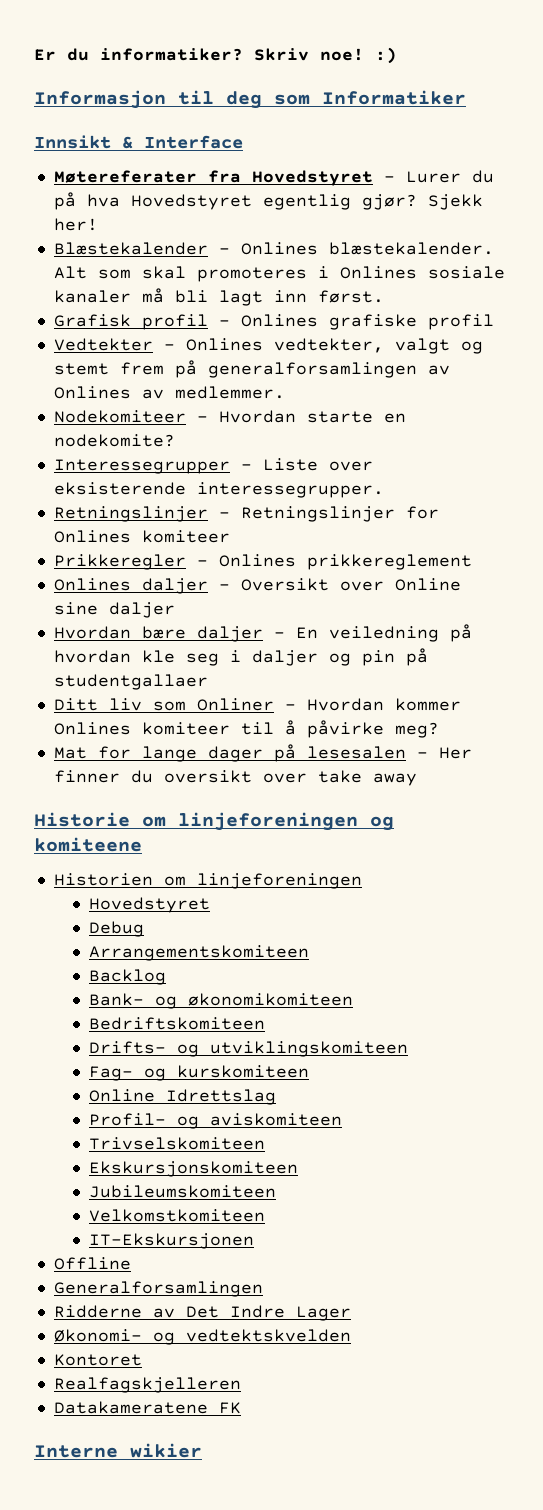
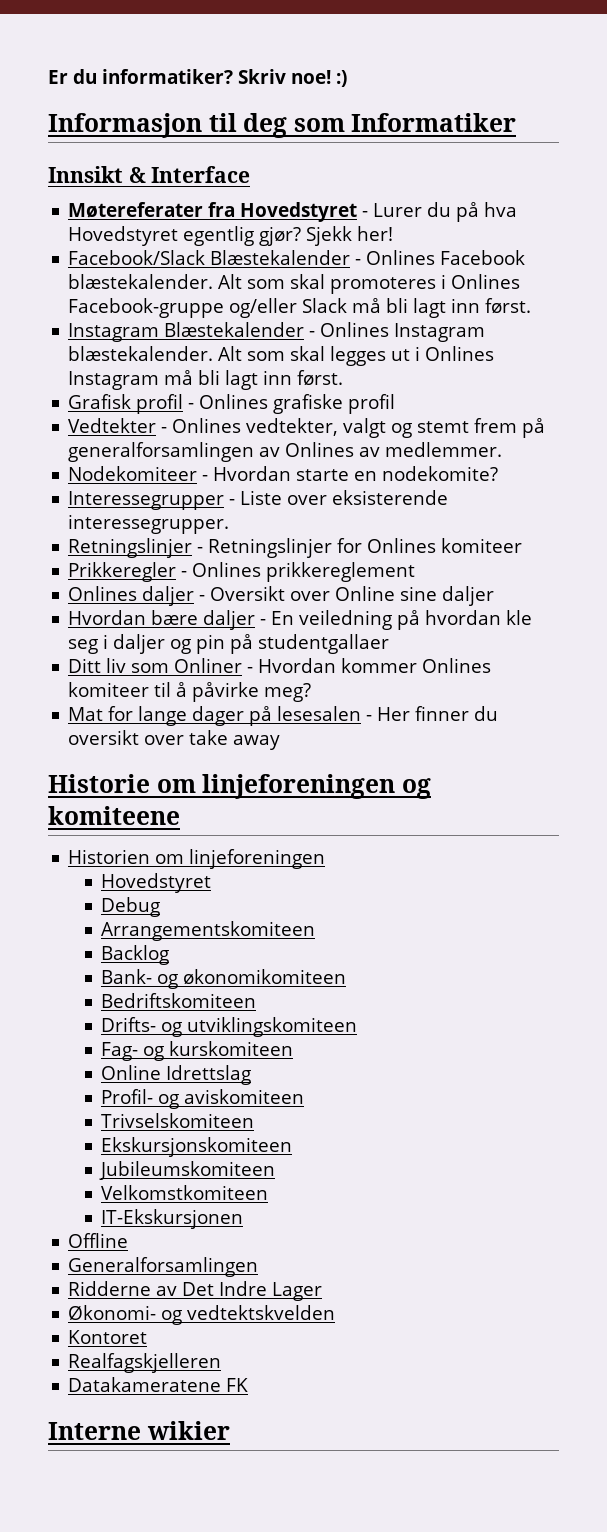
- Blæstekalender - Onlines blæstekalender.
+ Facebook/Slack Blæstekalender - Onlines Facebook blæstekalender.
- Alt som skal promoteres i Onlines sosiale kanaler må bli lagt inn først.
+ Alt som skal promoteres i Onlines Facebook-gruppe og/eller Slack må bli lagt inn først.
+ Instagram Blæstekalender - Onlines Instagram blæstekalender. Alt som skal legges ut i Onlines Instagram må bli lagt inn først.

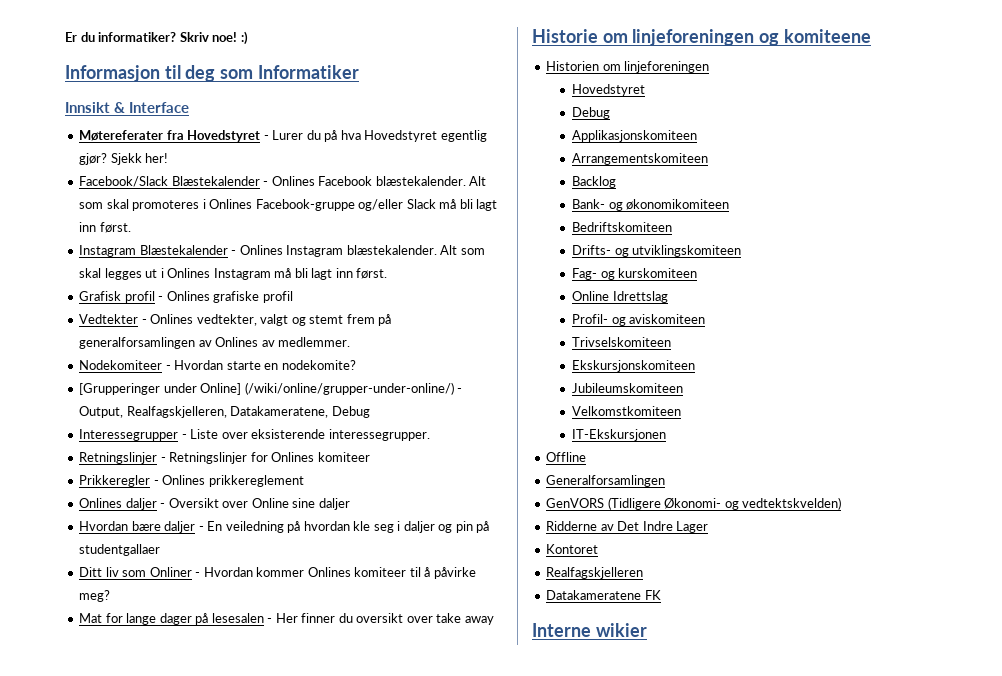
+ [Grupperinger under Online] (/wiki/online/grupper-under-online/) - Output, Realfagskjelleren, Datakameratene, Debug
+ Applikasjonskomiteen
+ GenVORS (Tidligere Økonomi- og vedtektskvelden)
- Økonomi- og vedtektskvelden

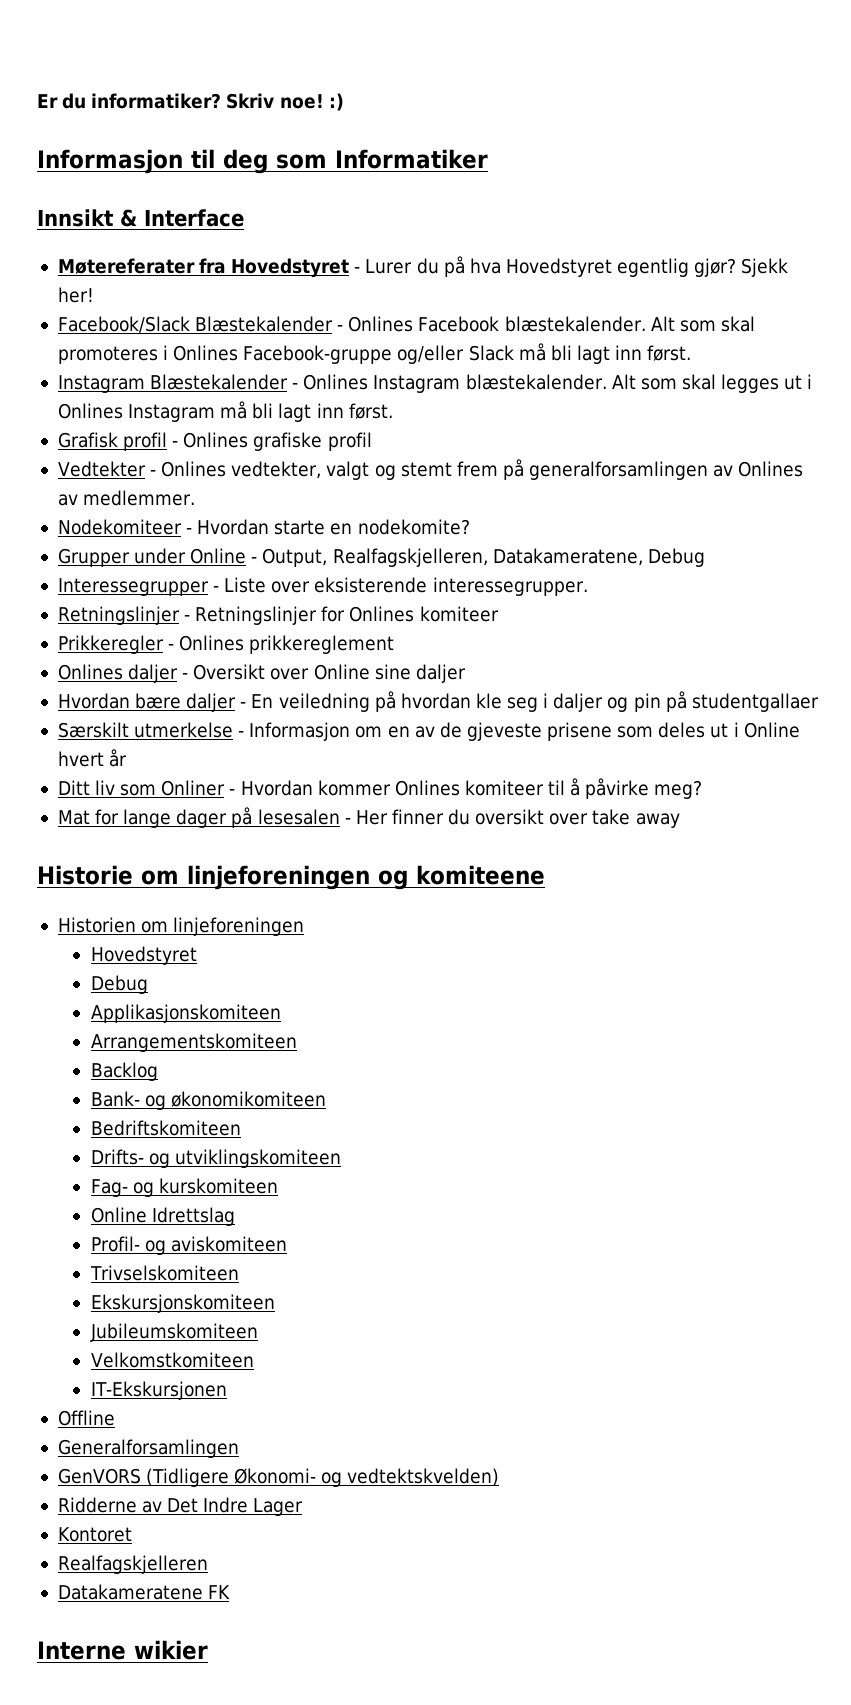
- [Grupperinger under Online] (/wiki/online/grupper-under-online/) - Output, Realfagskjelleren, Datakameratene, Debug
+ Grupper under Online - Output, Realfagskjelleren, Datakameratene, Debug
+ Særskilt utmerkelse - Informasjon om en av de gjeveste prisene som deles ut i Online hvert år

